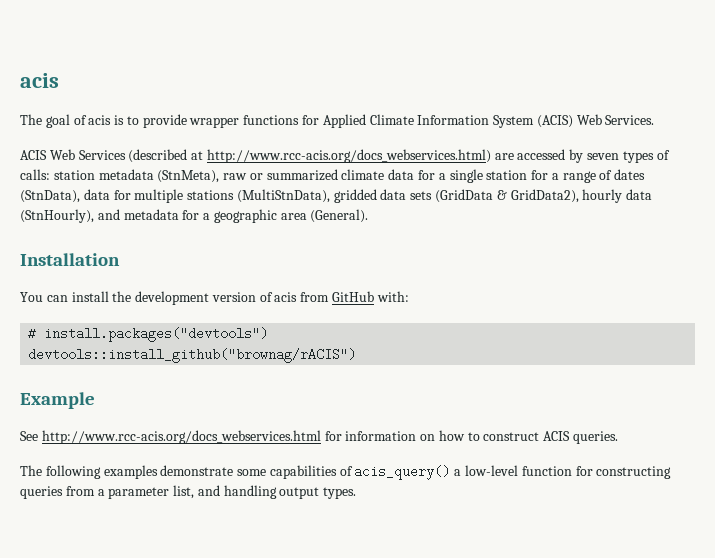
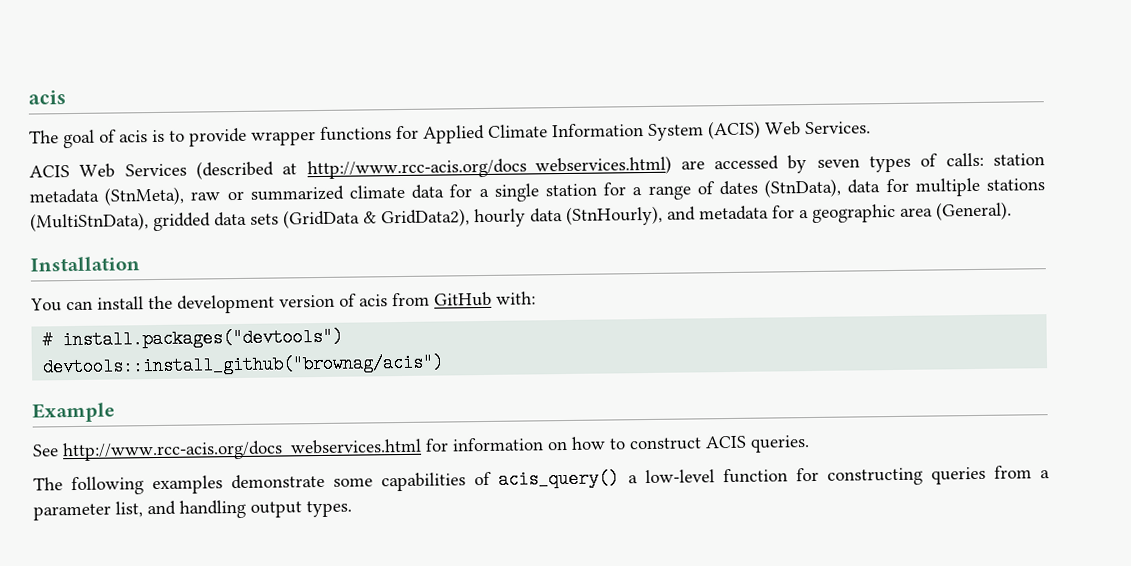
- devtools::install_github("brownag/rACIS")
+ devtools::install_github("brownag/acis")

